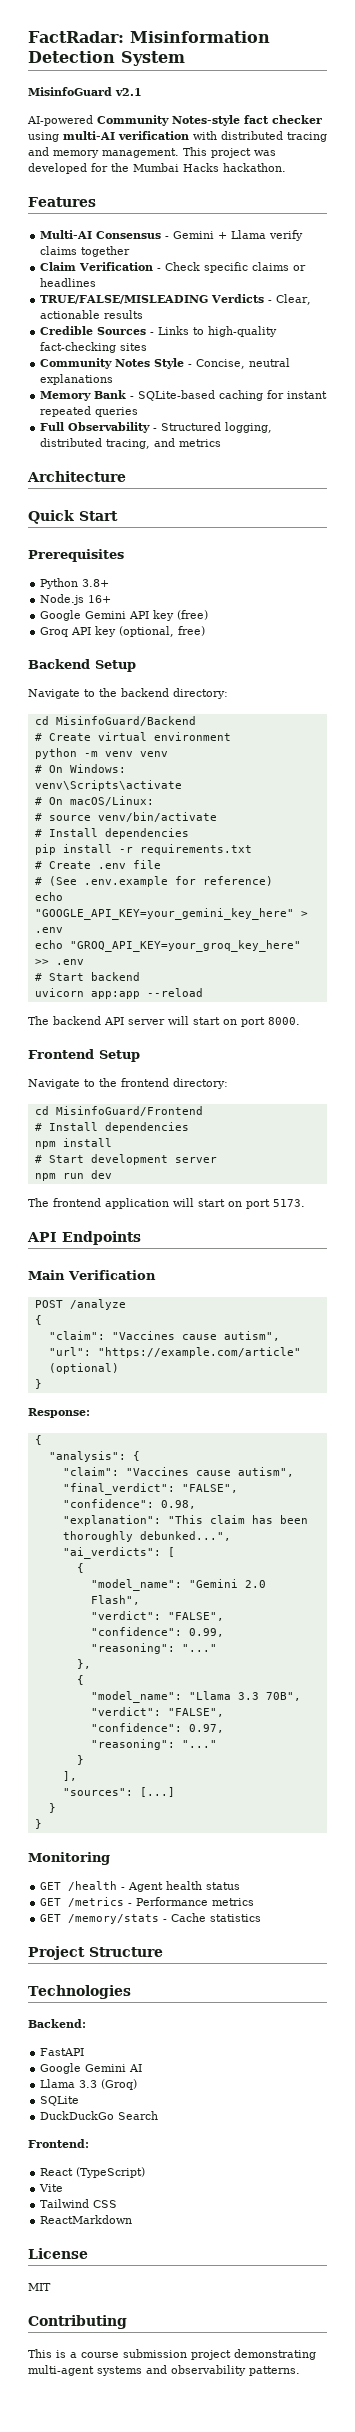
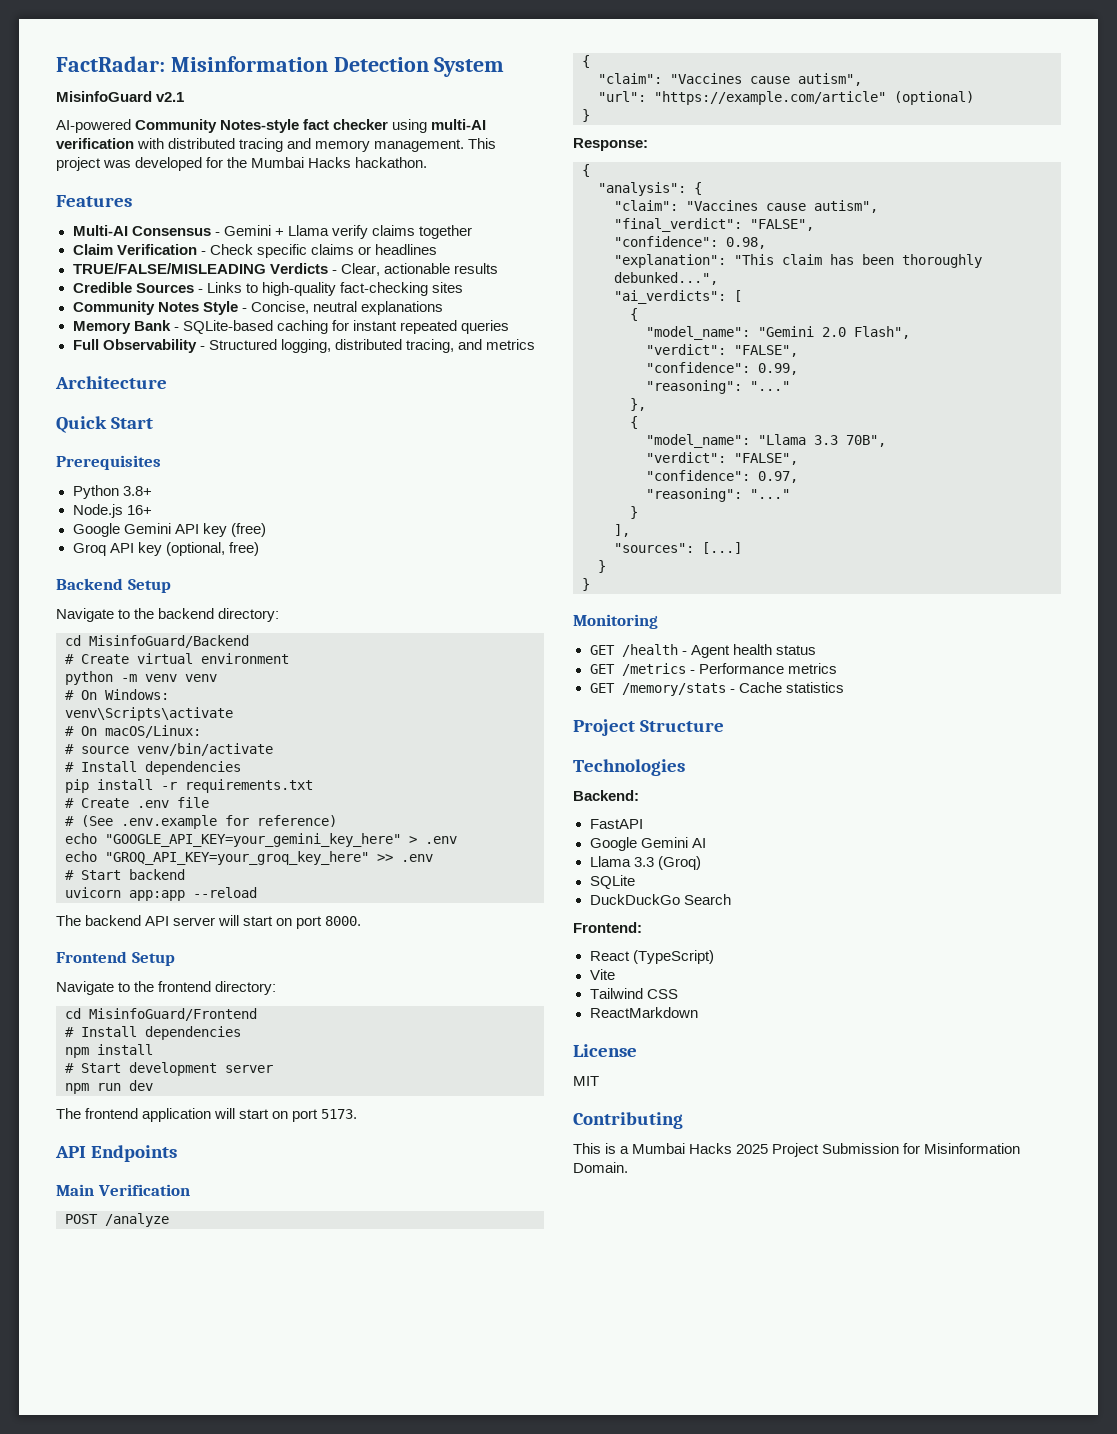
- This is a course submission project demonstrating multi-agent systems and observability patterns.
+ This is a Mumbai Hacks 2025 Project Submission for Misinformation Domain.

